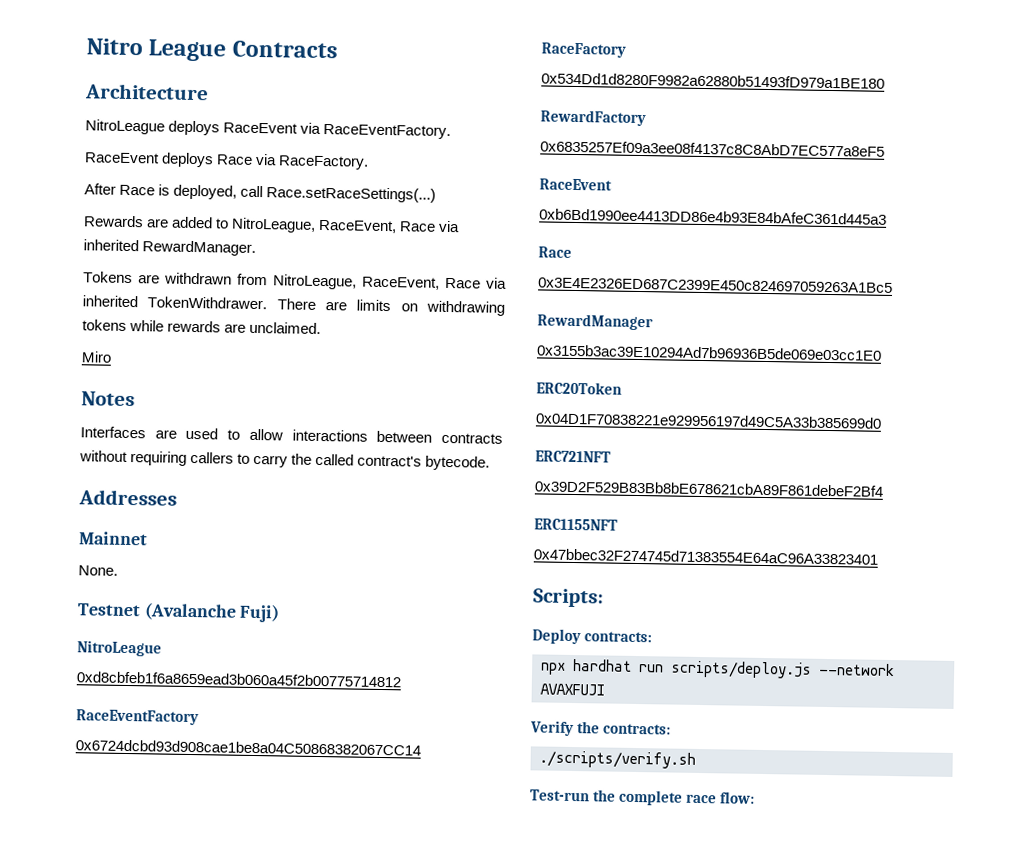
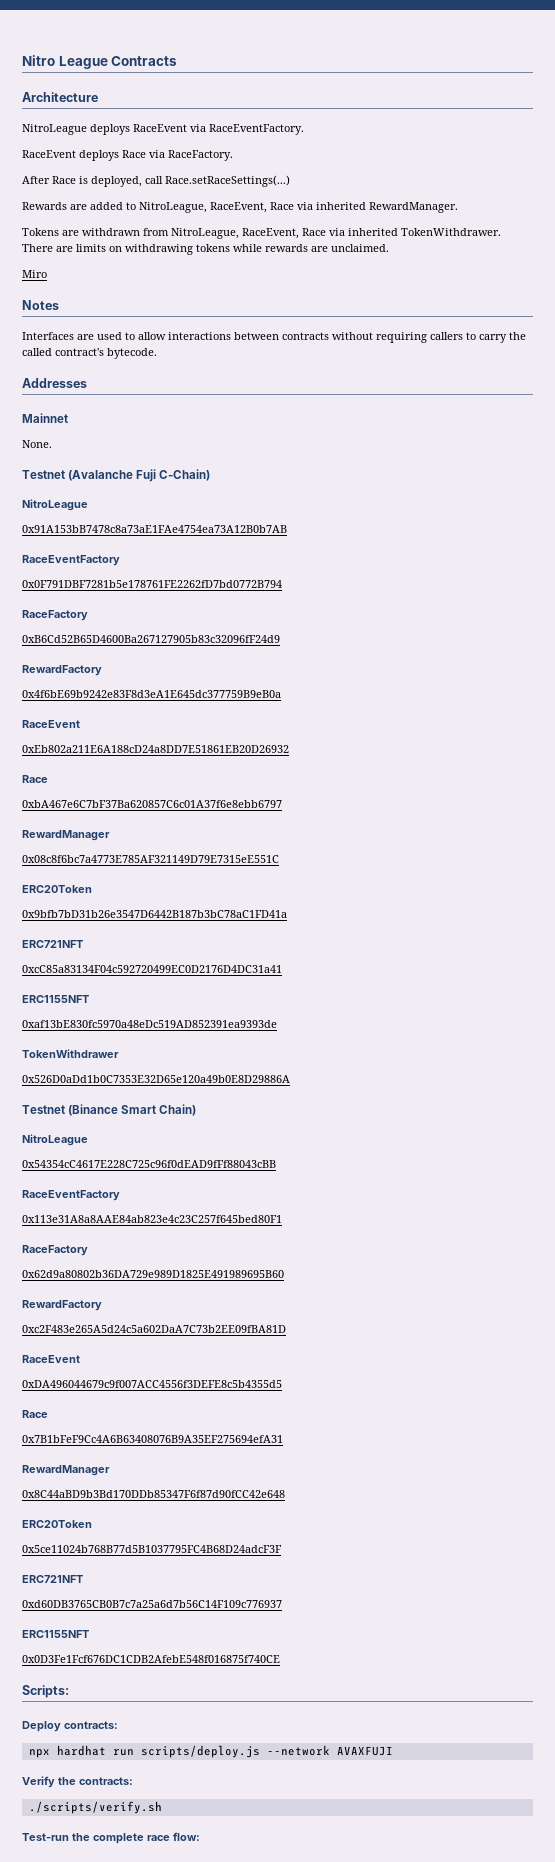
- Testnet (Avalanche Fuji)
+ Testnet (Avalanche Fuji C-Chain)
  NitroLeague
- 0xd8cbfeb1f6a8659ead3b060a45f2b00775714812
+ 0x91A153bB7478c8a73aE1FAe4754ea73A12B0b7AB
  RaceEventFactory
- 0x6724dcbd93d908cae1be8a04C50868382067CC14
+ 0x0F791DBF7281b5e178761FE2262fD7bd0772B794
  RaceFactory
- 0x534Dd1d8280F9982a62880b51493fD979a1BE180
+ 0xB6Cd52B65D4600Ba267127905b83c32096fF24d9
  RewardFactory
- 0x6835257Ef09a3ee08f4137c8C8AbD7EC577a8eF5
+ 0x4f6bE69b9242e83F8d3eA1E645dc377759B9eB0a
  RaceEvent
- 0xb6Bd1990ee4413DD86e4b93E84bAfeC361d445a3
+ 0xEb802a211E6A188cD24a8DD7E51861EB20D26932
  Race
- 0x3E4E2326ED687C2399E450c824697059263A1Bc5
+ 0xbA467e6C7bF37Ba620857C6c01A37f6e8ebb6797
  RewardManager
- 0x3155b3ac39E10294Ad7b96936B5de069e03cc1E0
+ 0x08c8f6bc7a4773E785AF321149D79E7315eE551C
  ERC20Token
- 0x04D1F70838221e929956197d49C5A33b385699d0
+ 0x9bfb7bD31b26e3547D6442B187b3bC78aC1FD41a
  ERC721NFT
- 0x39D2F529B83Bb8bE678621cbA89F861debeF2Bf4
+ 0xcC85a83134F04c592720499EC0D2176D4DC31a41
  ERC1155NFT
- 0x47bbec32F274745d71383554E64aC96A33823401
+ 0xaf13bE830fc5970a48eDc519AD852391ea9393de
+ TokenWithdrawer
+ 0x526D0aDd1b0C7353E32D65e120a49b0E8D29886A
+ Testnet (Binance Smart Chain)
+ NitroLeague
+ 0x54354cC4617E228C725c96f0dEAD9fFf88043cBB
+ RaceEventFactory
+ 0x113e31A8a8AAE84ab823e4c23C257f645bed80F1
+ RaceFactory
+ 0x62d9a80802b36DA729e989D1825E491989695B60
+ RewardFactory
+ 0xc2F483e265A5d24c5a602DaA7C73b2EE09fBA81D
+ RaceEvent
+ 0xDA496044679c9f007ACC4556f3DEFE8c5b4355d5
+ Race
+ 0x7B1bFeF9Cc4A6B63408076B9A35EF275694efA31
+ RewardManager
+ 0x8C44aBD9b3Bd170DDb85347F6f87d90fCC42e648
+ ERC20Token
+ 0x5ce11024b768B77d5B1037795FC4B68D24adcF3F
+ ERC721NFT
+ 0xd60DB3765CB0B7c7a25a6d7b56C14F109c776937
+ ERC1155NFT
+ 0x0D3Fe1Fcf676DC1CDB2AfebE548f016875f740CE

